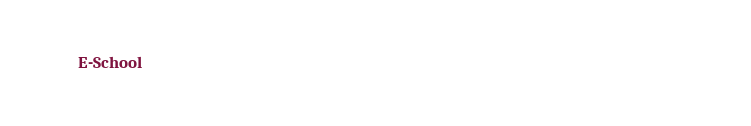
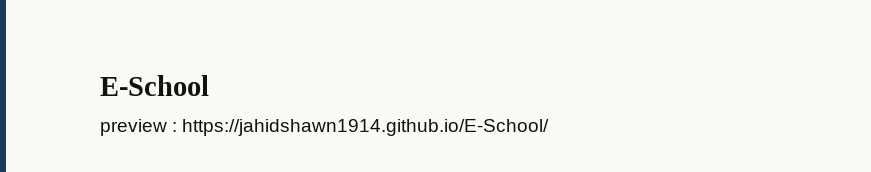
+ preview : https://jahidshawn1914.github.io/E-School/

